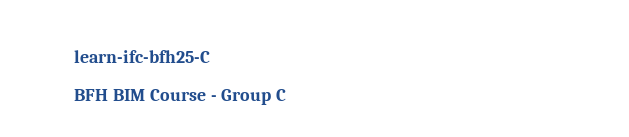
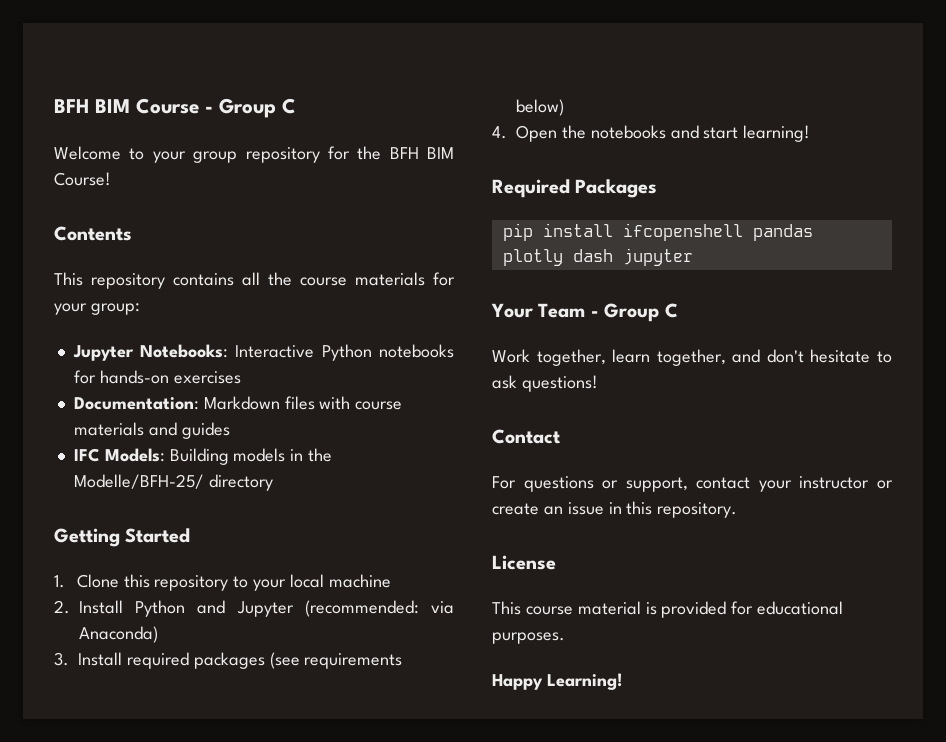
- learn-ifc-bfh25-C
+ Welcome to your group repository for the BFH BIM Course!
+ Contents
+ This repository contains all the course materials for your group:
+ Jupyter Notebooks: Interactive Python notebooks for hands-on exercises
+ Documentation: Markdown files with course materials and guides
+ IFC Models: Building models in the Modelle/BFH-25/ directory
+ Getting Started
+ 1. Clone this repository to your local machine
+ 2. Install Python and Jupyter (recommended: via Anaconda)
+ 3. Install required packages (see requirements below)
+ 4. Open the notebooks and start learning!
+ Required Packages
+ pip install ifcopenshell pandas plotly dash jupyter
+ Your Team - Group C
+ Work together, learn together, and don't hesitate to ask questions!
+ Contact
+ For questions or support, contact your instructor or create an issue in this repository.
+ License
+ This course material is provided for educational purposes.
+ Happy Learning!

